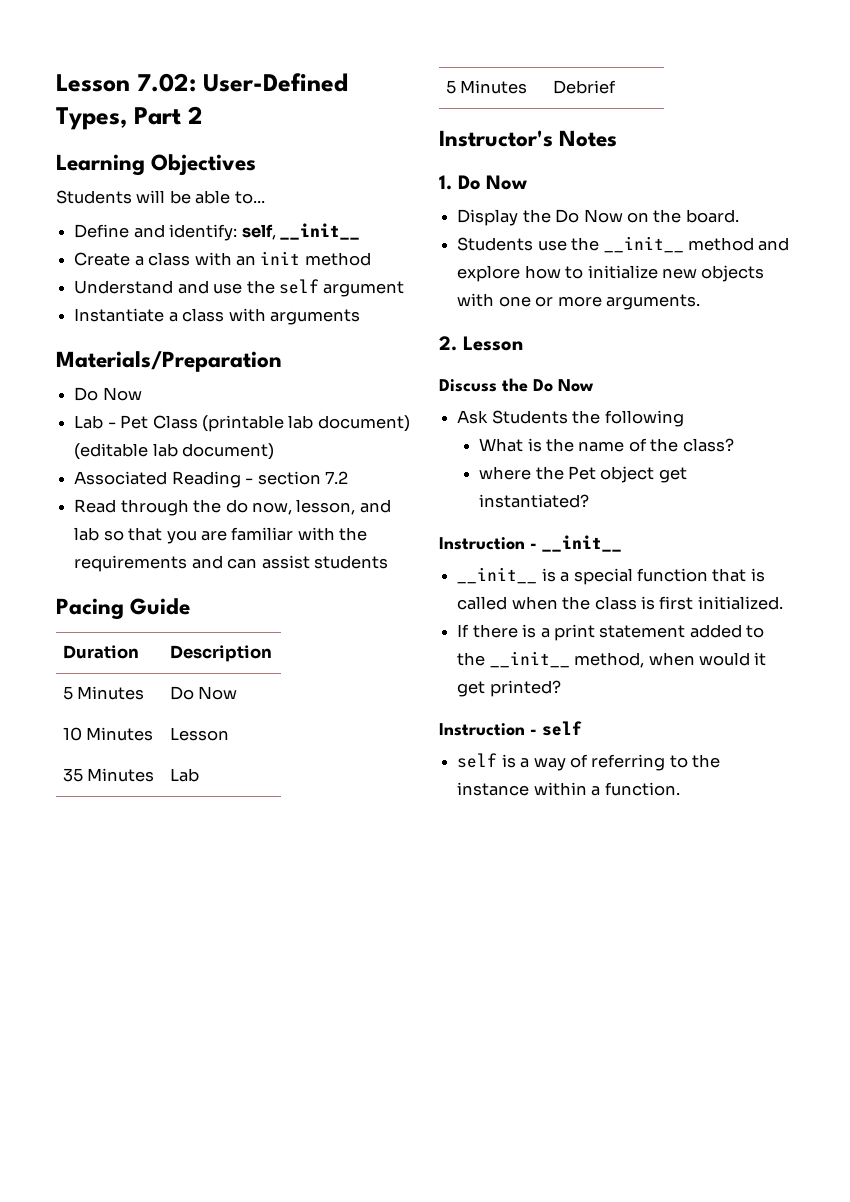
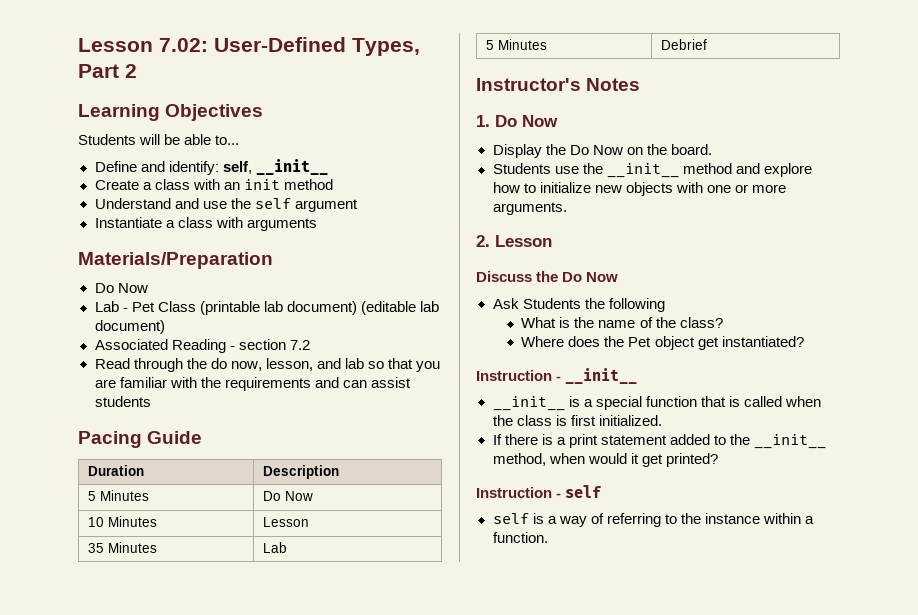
- where the Pet object get instantiated?
+ Where does the Pet object get instantiated?

